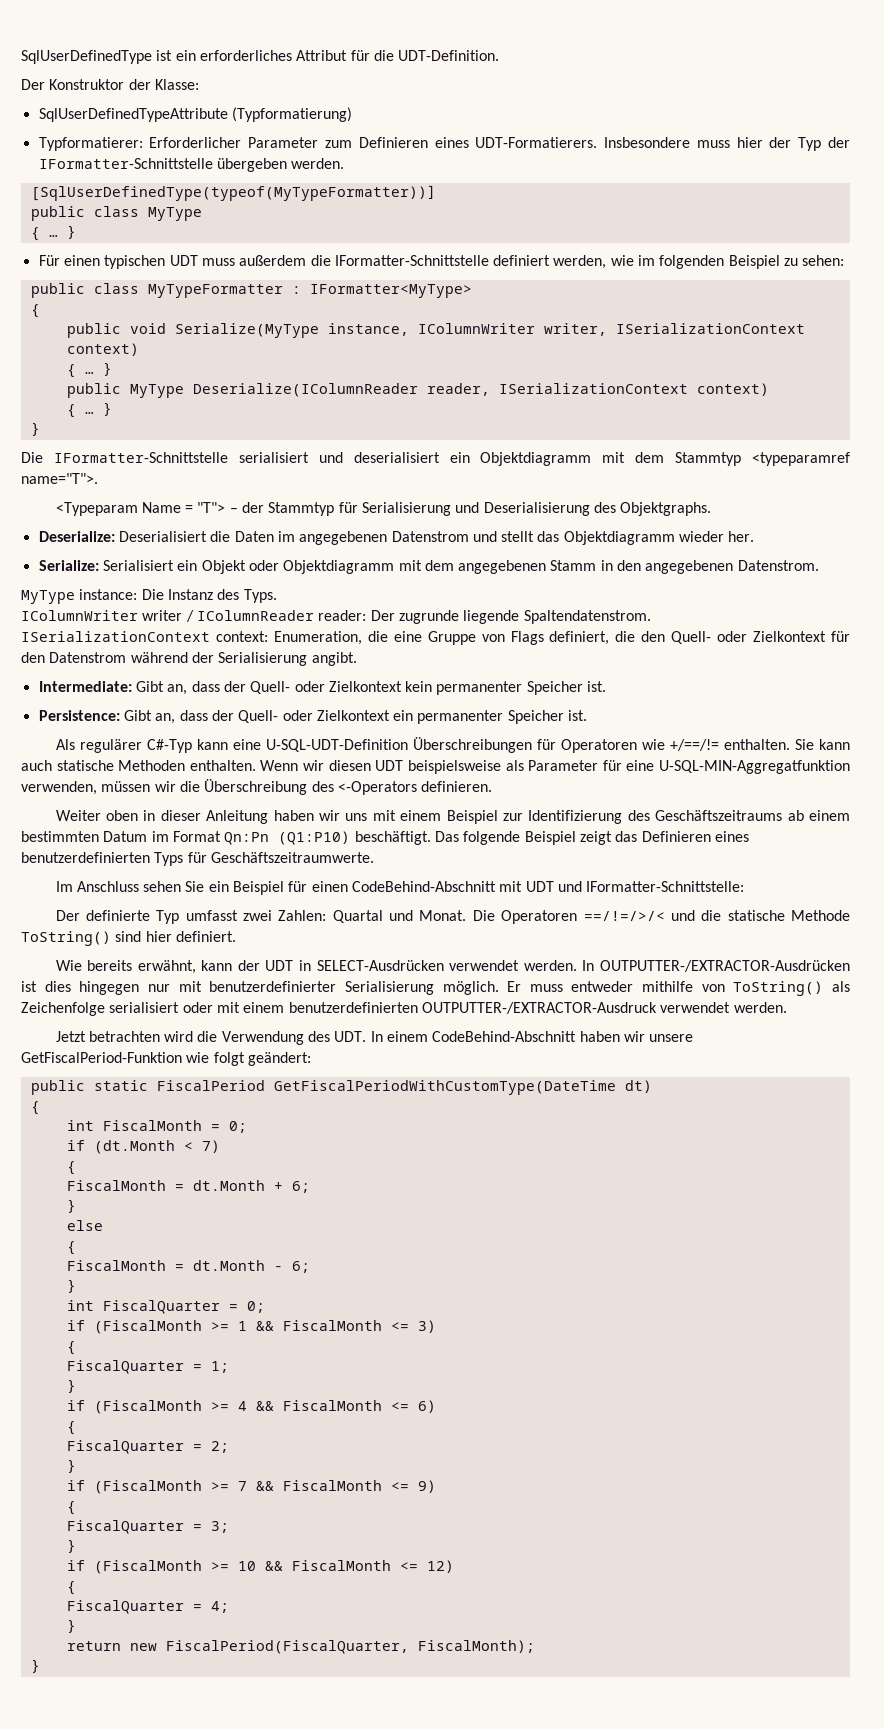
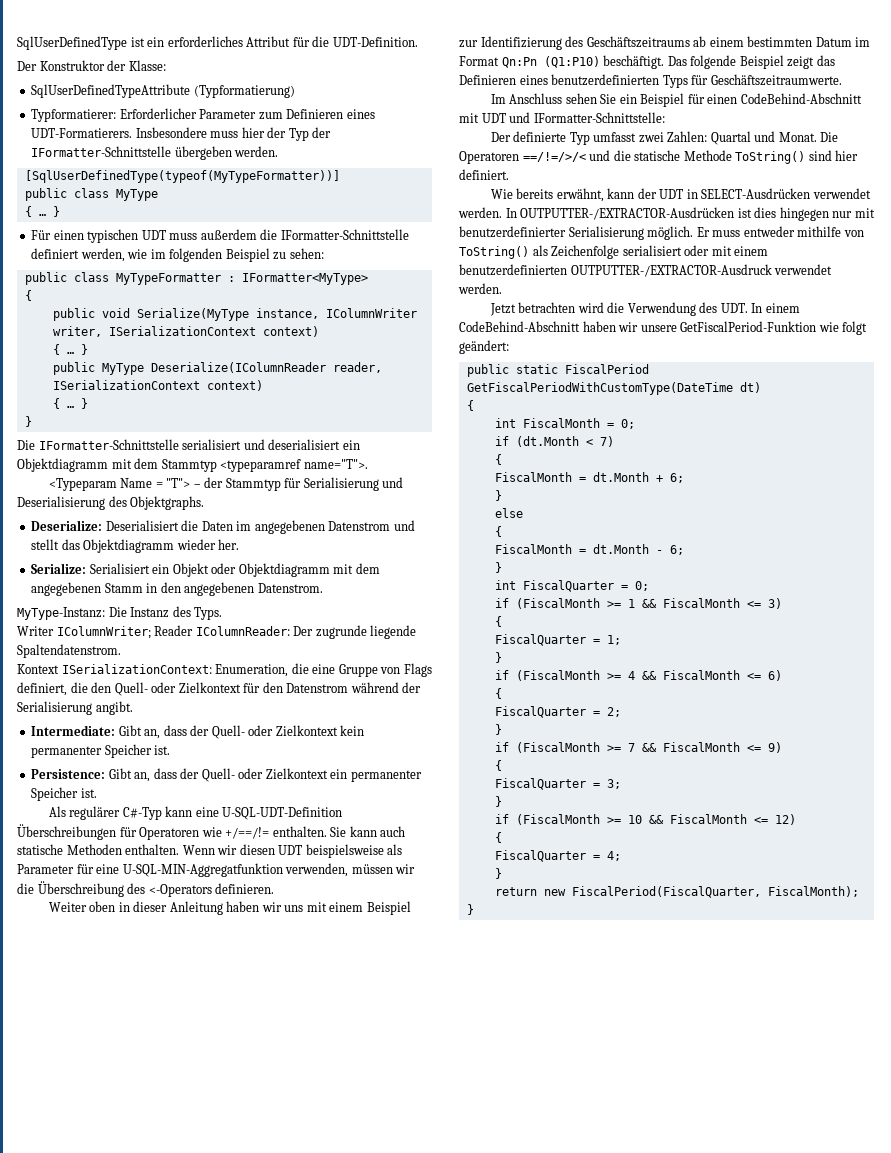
- MyType instance: Die Instanz des Typs.
+ MyType-Instanz: Die Instanz des Typs.
- IColumnWriter writer / IColumnReader reader: Der zugrunde liegende Spaltendatenstrom.
+ Writer IColumnWriter; Reader IColumnReader: Der zugrunde liegende Spaltendatenstrom.
- ISerializationContext context: Enumeration, die eine Gruppe von Flags definiert, die den Quell- oder Zielkontext für den Datenstrom während der Serialisierung angibt.
+ Kontext ISerializationContext: Enumeration, die eine Gruppe von Flags definiert, die den Quell- oder Zielkontext für den Datenstrom während der Serialisierung angibt.

